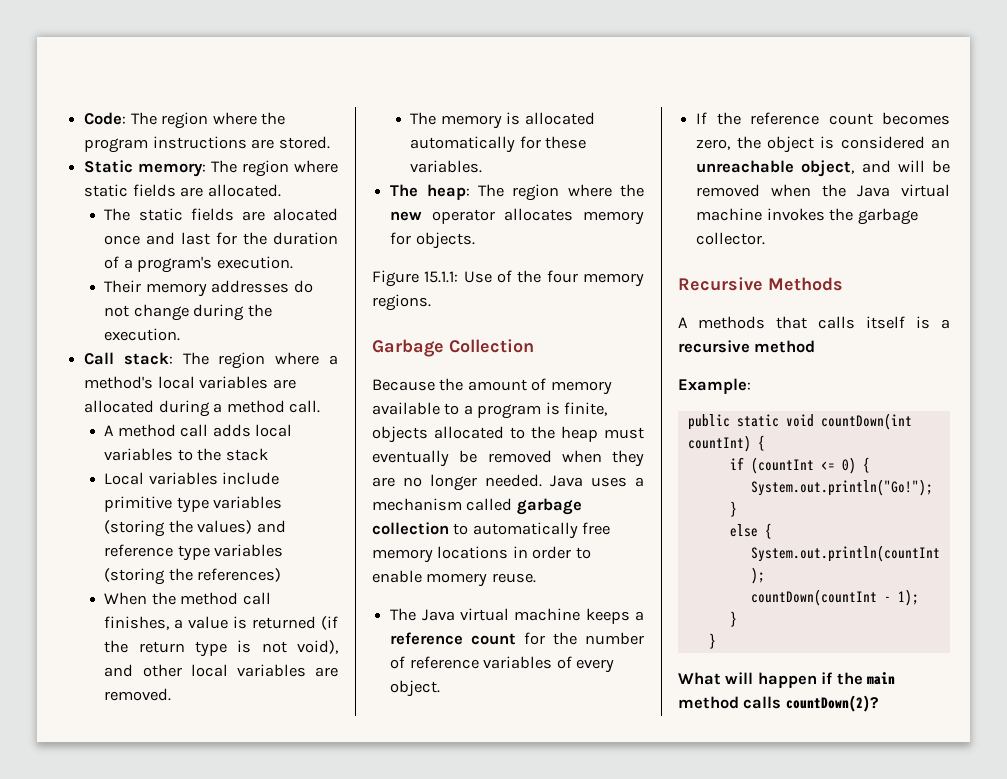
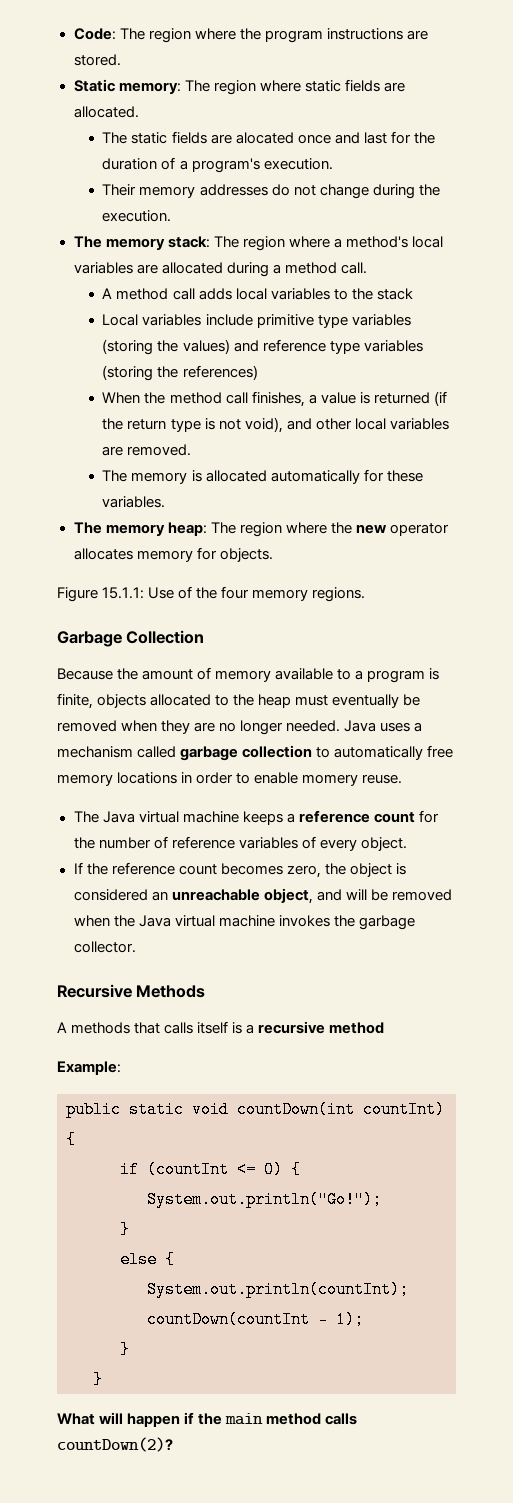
- Call stack: The region where a method's local variables are allocated during a method call.
+ The memory stack: The region where a method's local variables are allocated during a method call.
- The heap: The region where the new operator allocates memory for objects.
+ The memory heap: The region where the new operator allocates memory for objects.

